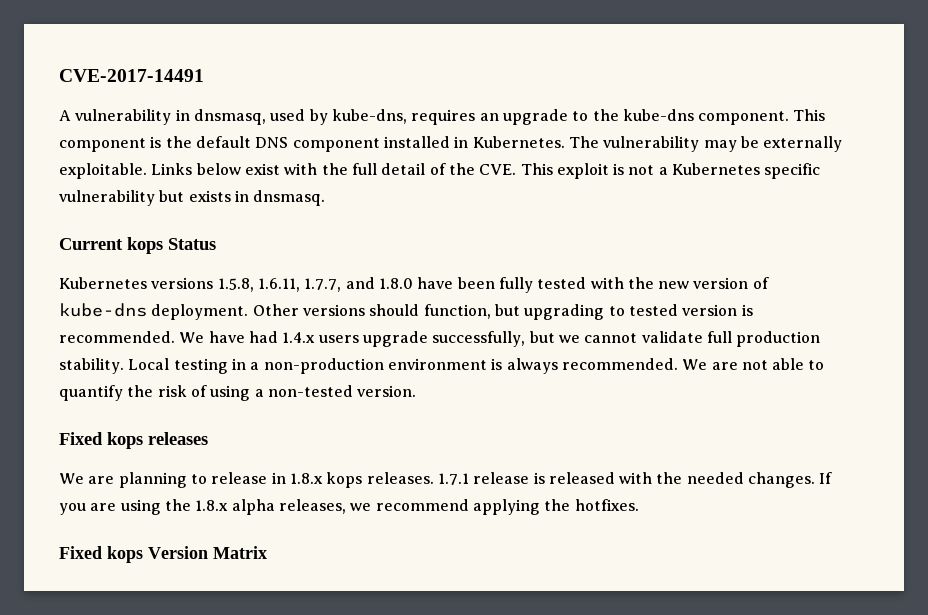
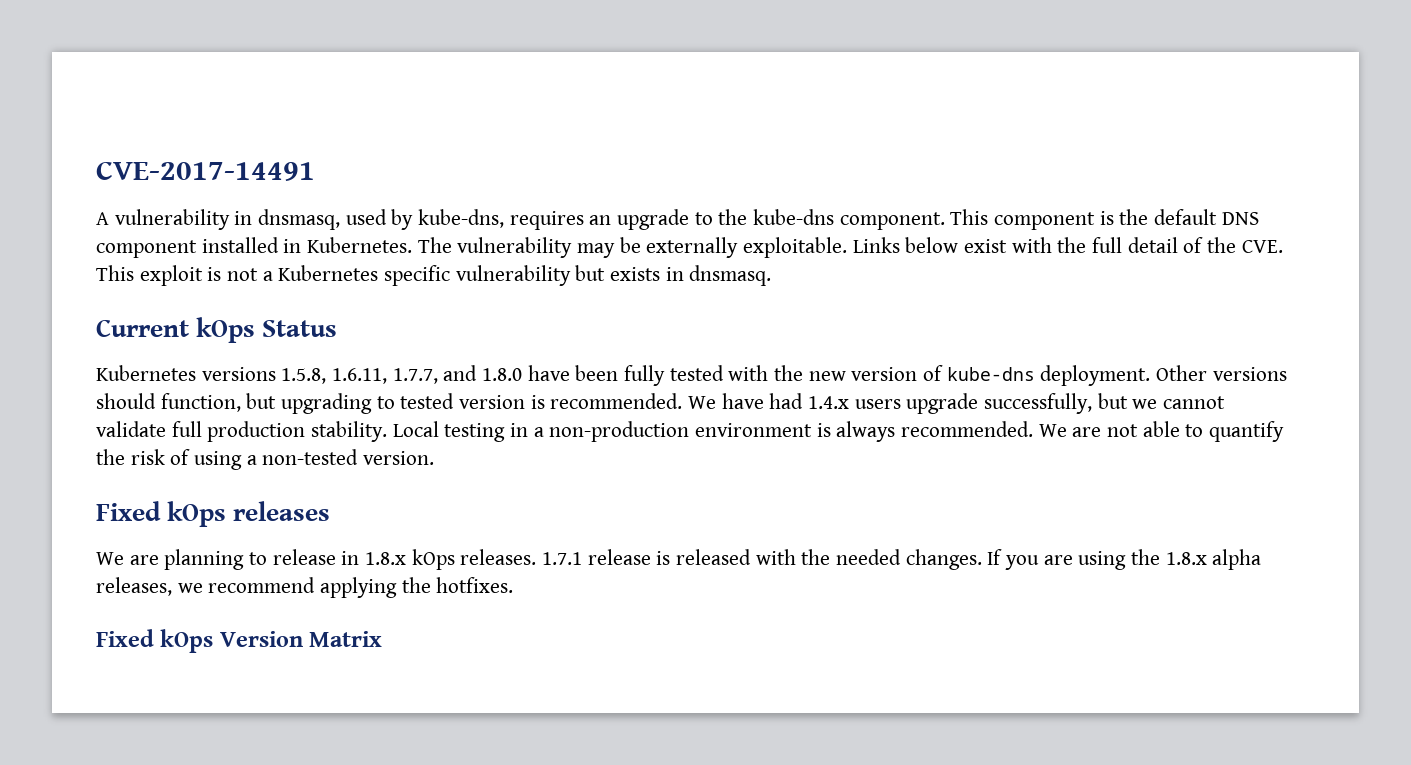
- Current kops Status
+ Current kOps Status
- Fixed kops releases
+ Fixed kOps releases
- We are planning to release in 1.8.x kops releases.
+ We are planning to release in 1.8.x kOps releases.
- Fixed kops Version Matrix
+ Fixed kOps Version Matrix

